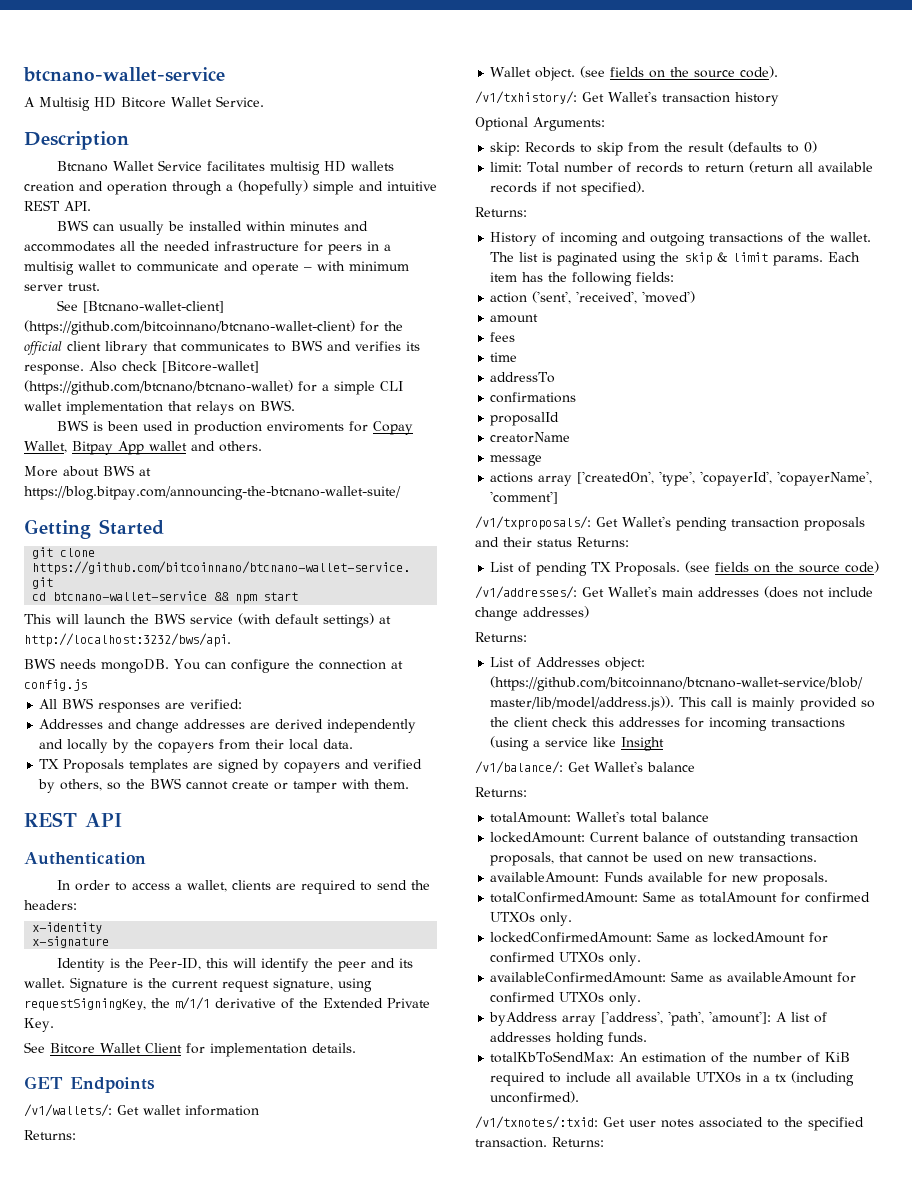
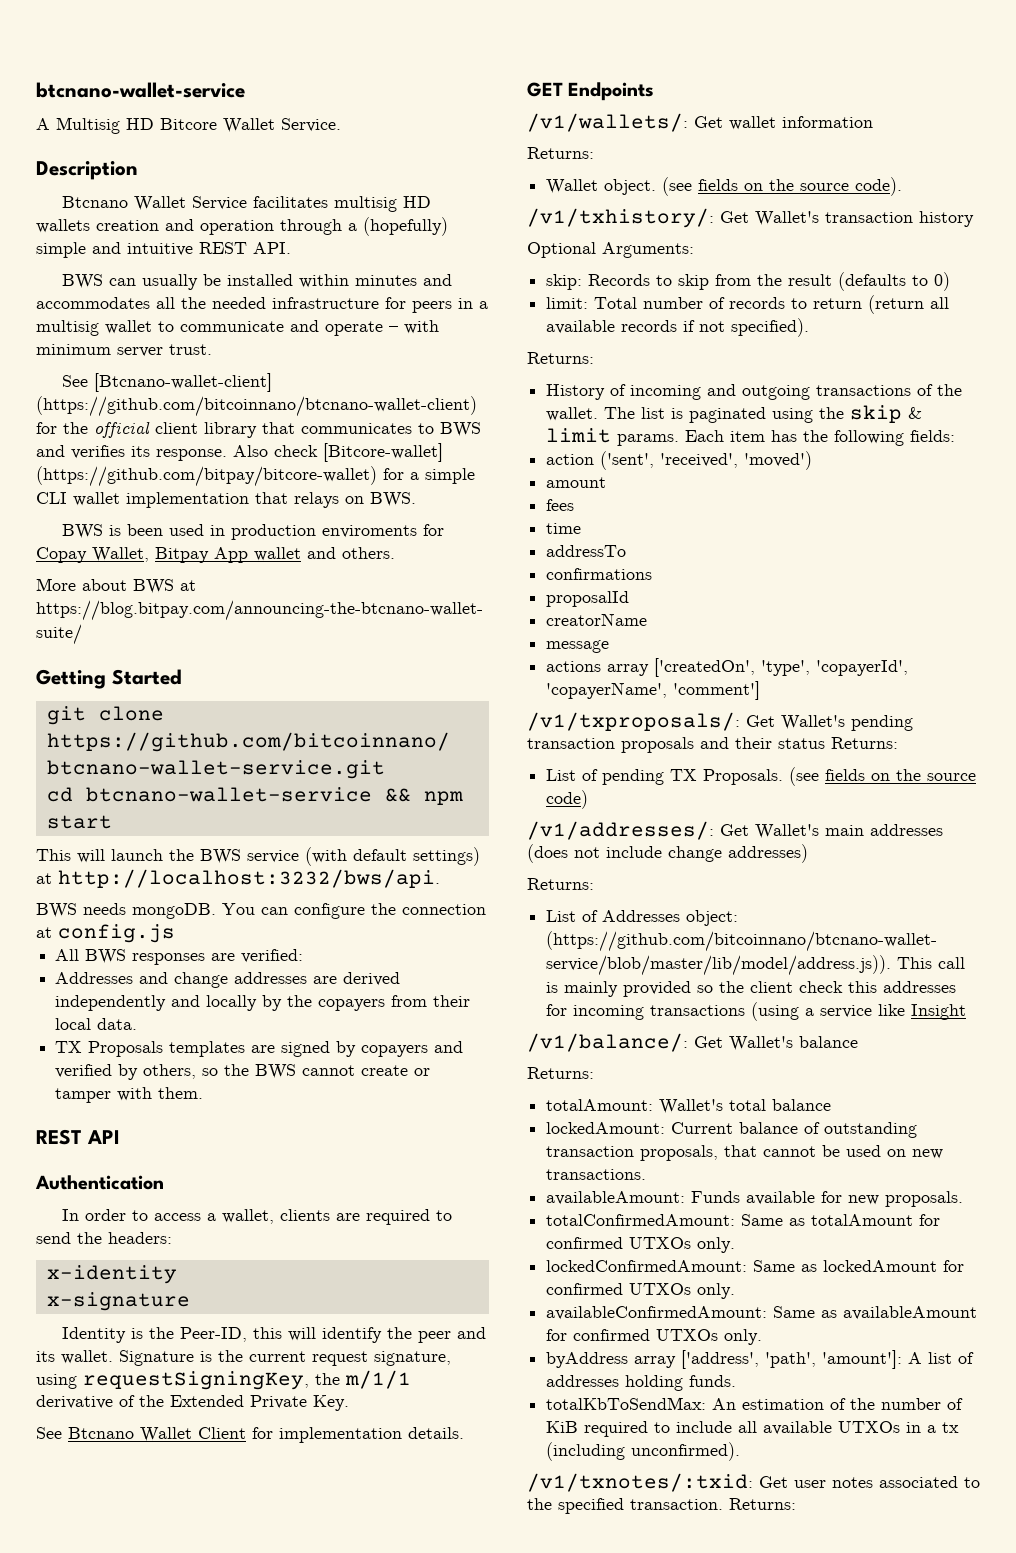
- Also check [Bitcore-wallet] (https://github.com/btcnano/btcnano-wallet) for a simple CLI wallet implementation that relays on BWS.
+ Also check [Bitcore-wallet] (https://github.com/bitpay/bitcore-wallet) for a simple CLI wallet implementation that relays on BWS.
- See Bitcore Wallet Client for implementation details.
+ See Btcnano Wallet Client for implementation details.

